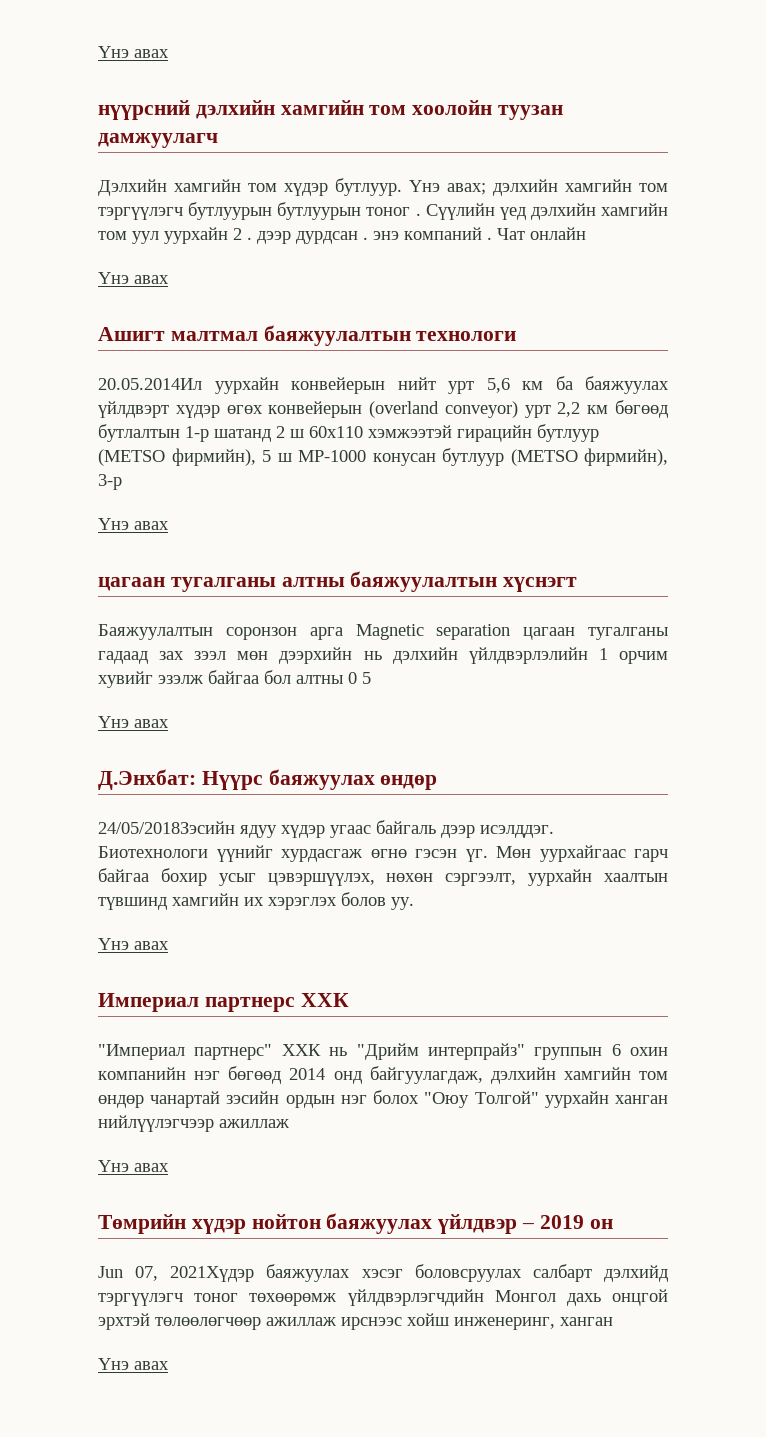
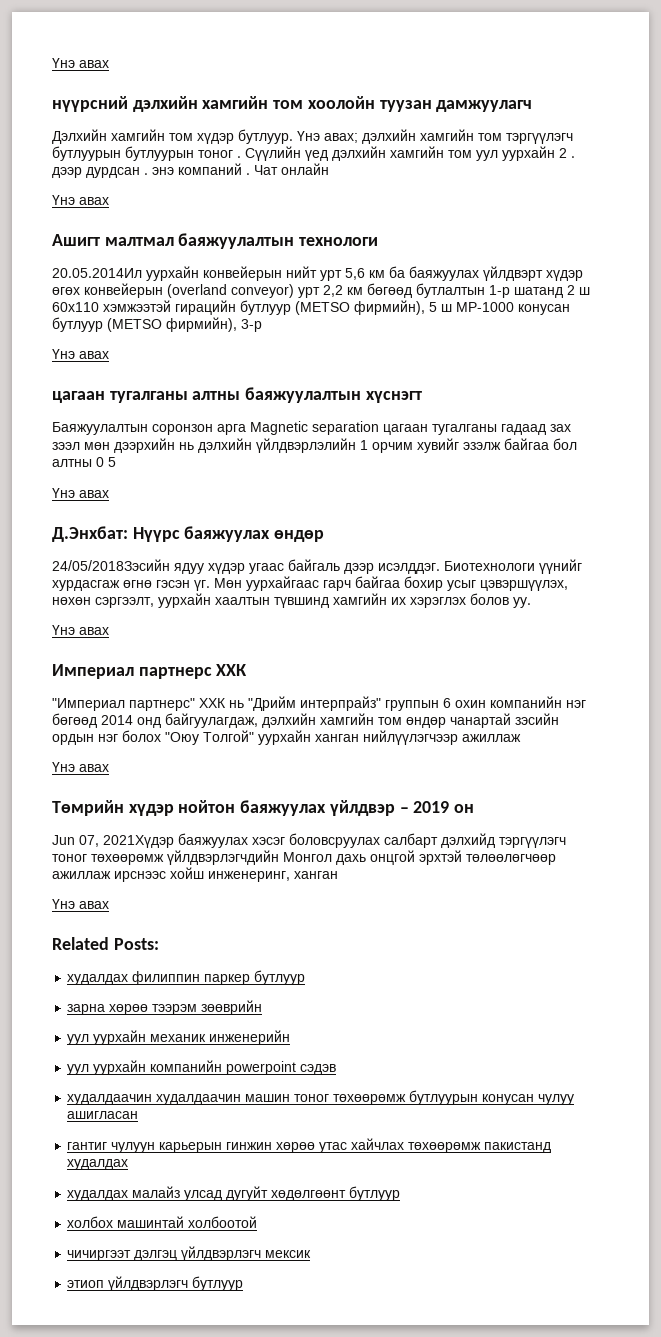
+ Related Posts:
+ худалдах филиппин паркер бутлуур
+ зарна хөрөө тээрэм зөөврийн
+ уул уурхайн механик инженерийн
+ уул уурхайн компанийн powerpoint сэдэв
+ худалдаачин худалдаачин машин тоног төхөөрөмж бутлуурын конусан чулуу ашигласан
+ гантиг чулуун карьерын гинжин хөрөө утас хайчлах төхөөрөмж пакистанд худалдах
+ худалдах малайз улсад дугуйт хөдөлгөөнт бутлуур
+ холбох машинтай холбоотой
+ чичиргээт дэлгэц үйлдвэрлэгч мексик
+ этиоп үйлдвэрлэгч бутлуур

